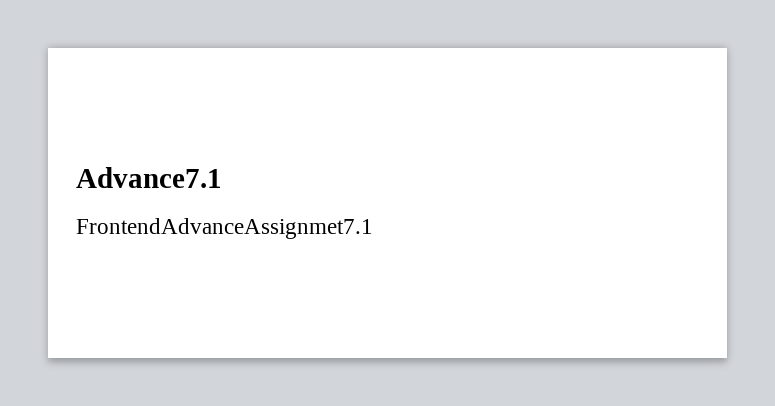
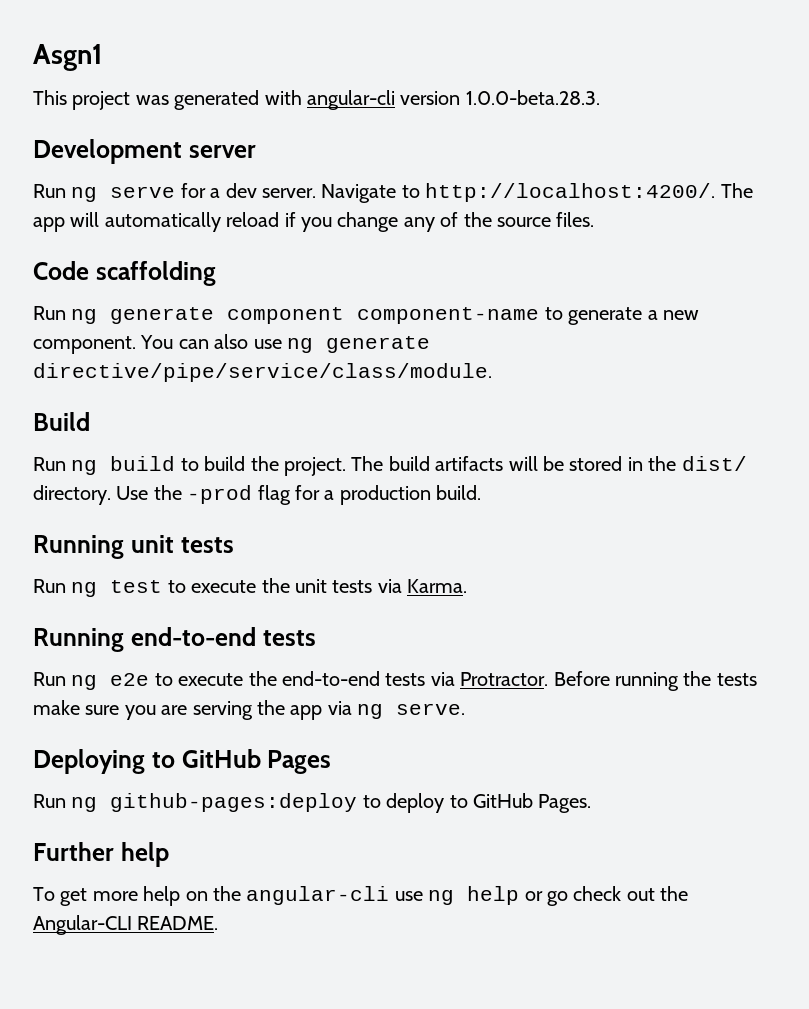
- Advance7.1
- FrontendAdvanceAssignmet7.1
+ Asgn1
+ This project was generated with angular-cli version 1.0.0-beta.28.3.
+ Development server
+ Run ng serve for a dev server. Navigate to http://localhost:4200/. The app will automatically reload if you change any of the source files.
+ Code scaffolding
+ Run ng generate component component-name to generate a new component. You can also use ng generate directive/pipe/service/class/module.
+ Build
+ Run ng build to build the project. The build artifacts will be stored in the dist/ directory. Use the -prod flag for a production build.
+ Running unit tests
+ Run ng test to execute the unit tests via Karma.
+ Running end-to-end tests
+ Run ng e2e to execute the end-to-end tests via Protractor. Before running the tests make sure you are serving the app via ng serve.
+ Deploying to GitHub Pages
+ Run ng github-pages:deploy to deploy to GitHub Pages.
+ Further help
+ To get more help on the angular-cli use ng help or go check out the Angular-CLI README.

